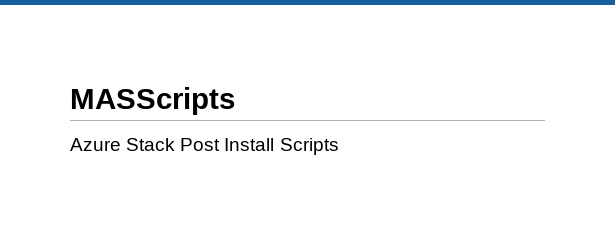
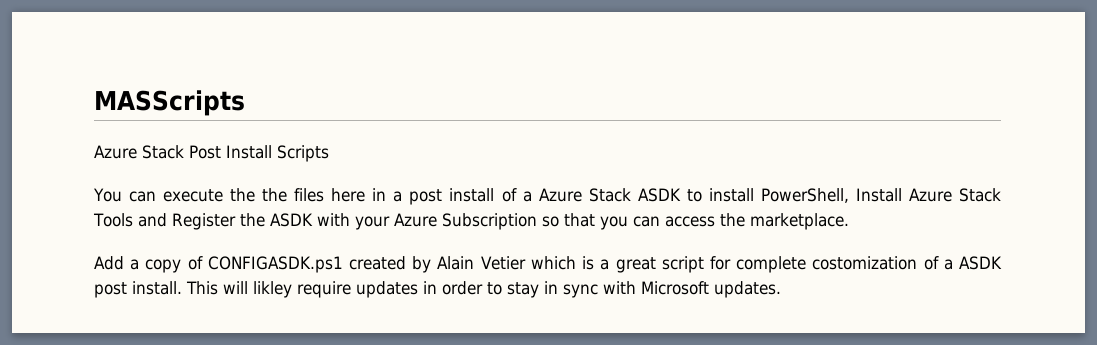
+ You can execute the the files here in a post install of a Azure Stack ASDK to install PowerShell, Install Azure Stack Tools and Register the ASDK with your Azure Subscription so that you can access the marketplace.
+ Add a copy of CONFIGASDK.ps1 created by Alain Vetier which is a great script for complete costomization of a ASDK post install. This will likley require updates in order to stay in sync with Microsoft updates.

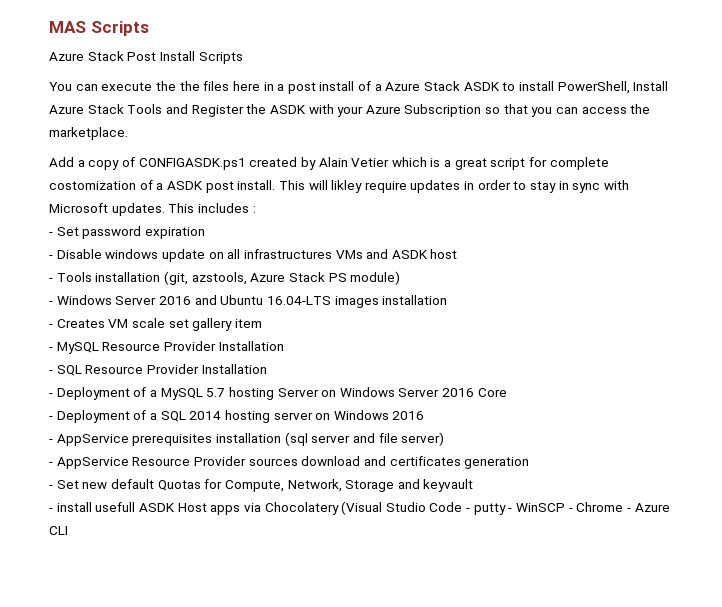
- MASScripts
+ MAS Scripts
+ This includes :
+ - Set password expiration
+ - Disable windows update on all infrastructures VMs and ASDK host
+ - Tools installation (git, azstools, Azure Stack PS module)
+ - Windows Server 2016 and Ubuntu 16.04-LTS images installation
+ - Creates VM scale set gallery item
+ - MySQL Resource Provider Installation
+ - SQL Resource Provider Installation
+ - Deployment of a MySQL 5.7 hosting Server on Windows Server 2016 Core
+ - Deployment of a SQL 2014 hosting server on Windows 2016
+ - AppService prerequisites installation (sql server and file server)
+ - AppService Resource Provider sources download and certificates generation
+ - Set new default Quotas for Compute, Network, Storage and keyvault
+ - install usefull ASDK Host apps via Chocolatery (Visual Studio Code - putty - WinSCP - Chrome - Azure CLI

